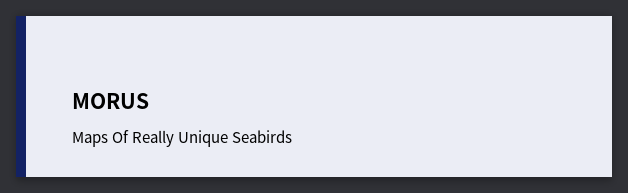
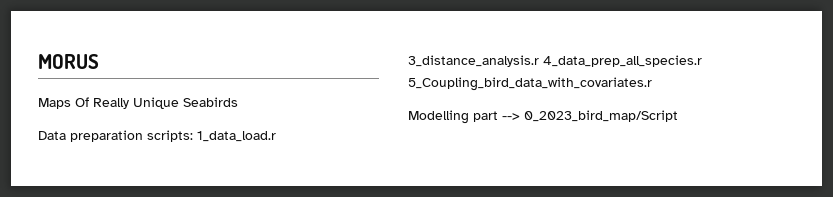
+ Data preparation scripts: 1_data_load.r 3_distance_analysis.r 4_data_prep_all_species.r 5_Coupling_bird_data_with_covariates.r
+ Modelling part --> 0_2023_bird_map/Script

